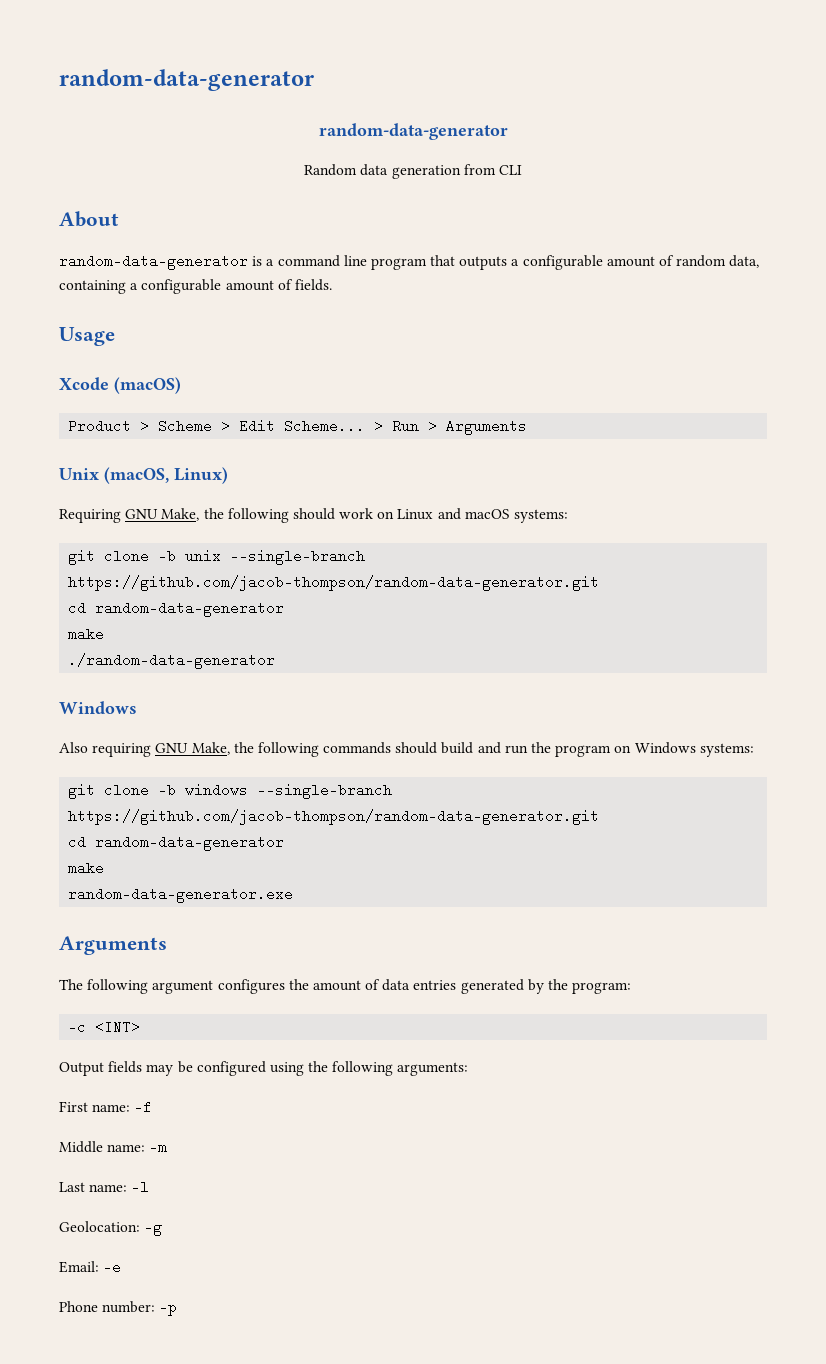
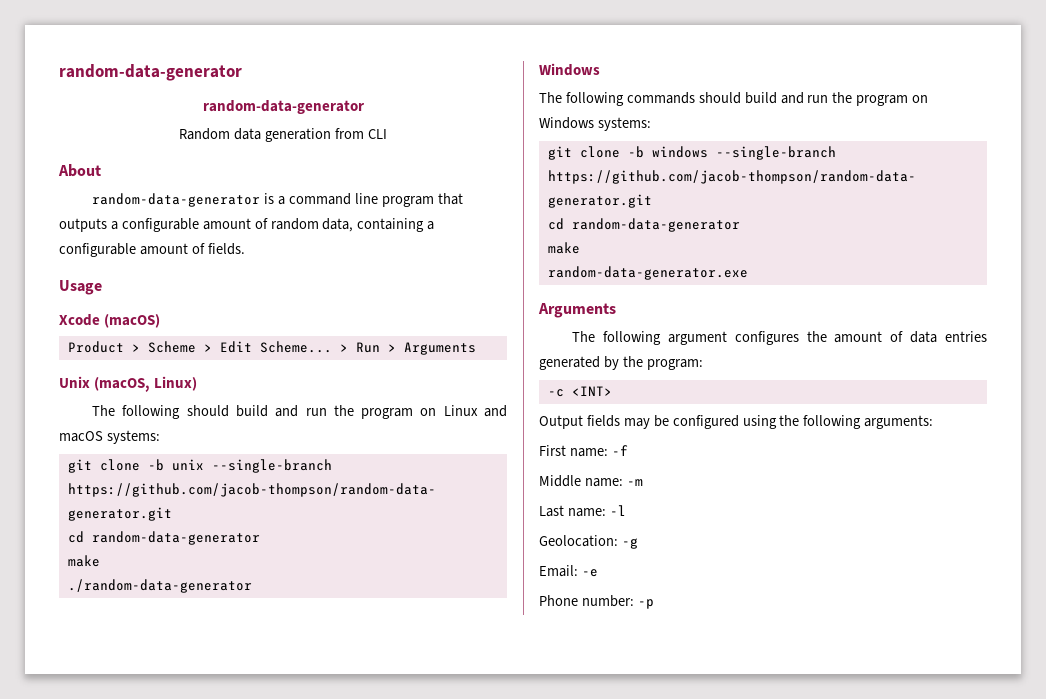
- Requiring GNU Make, the following should work on Linux and macOS systems:
+ The following should build and run the program on Linux and macOS systems:
- Also requiring GNU Make, the following commands should build and run the program on Windows systems:
+ The following commands should build and run the program on Windows systems:

